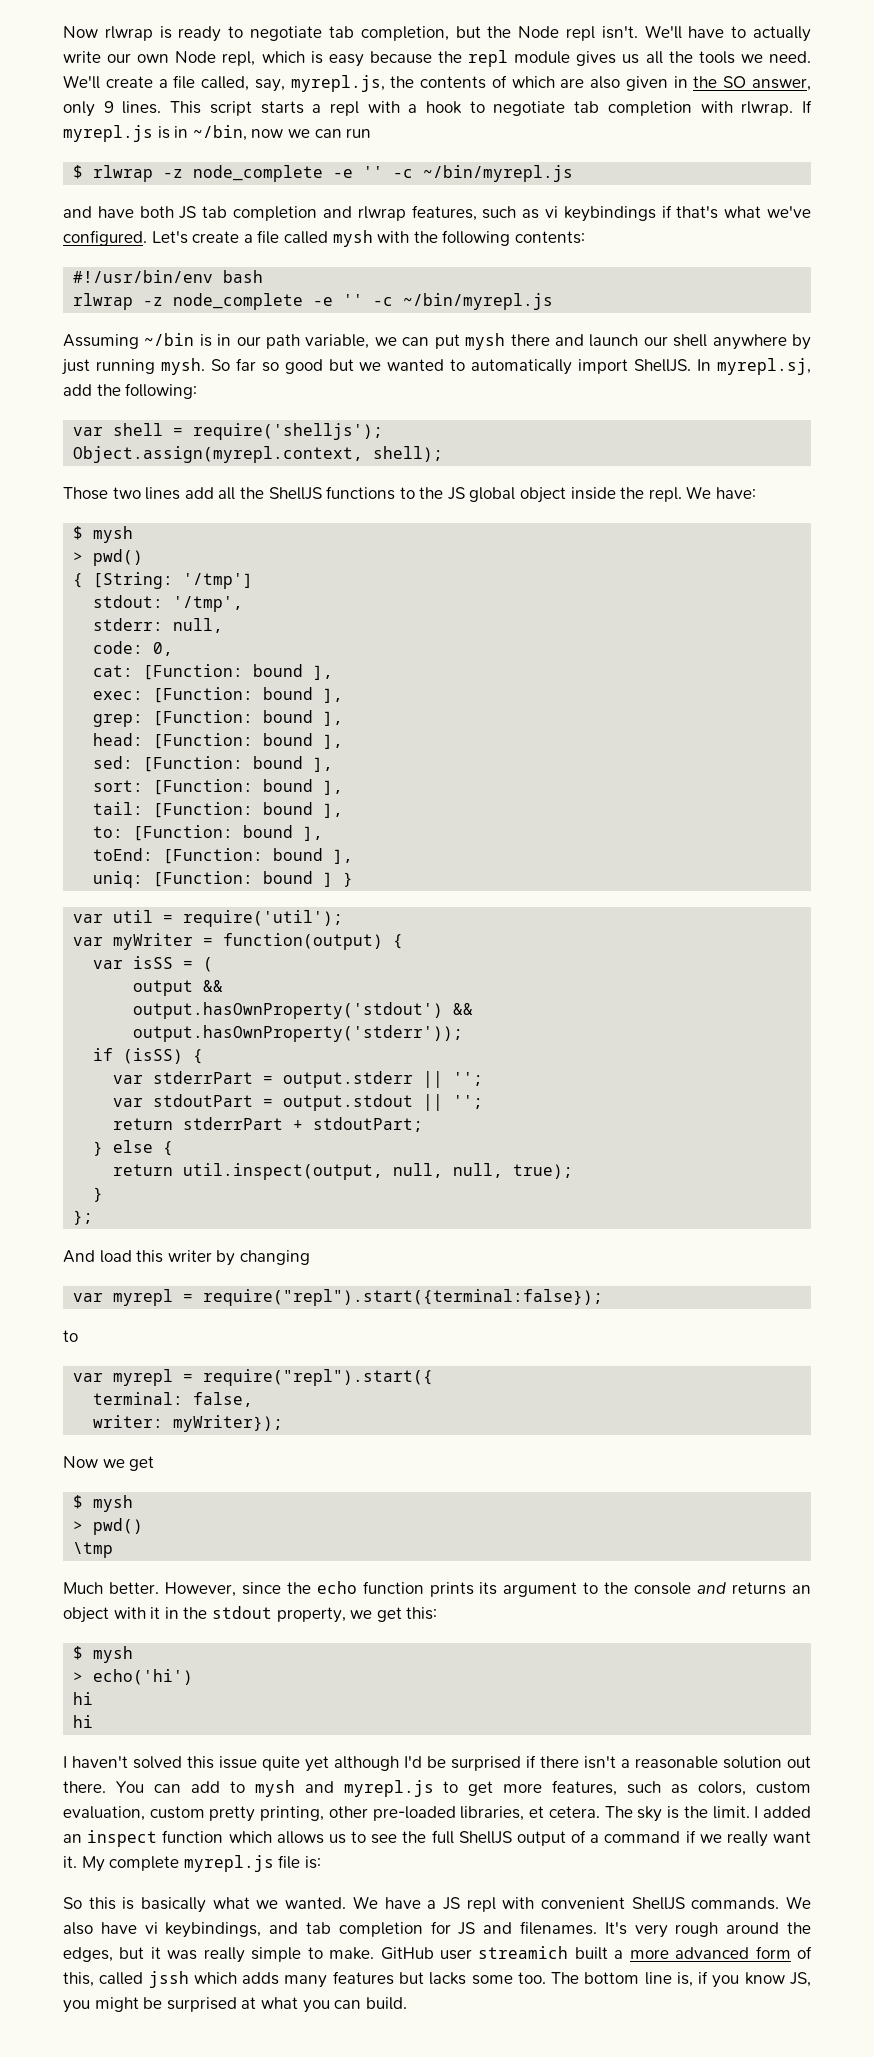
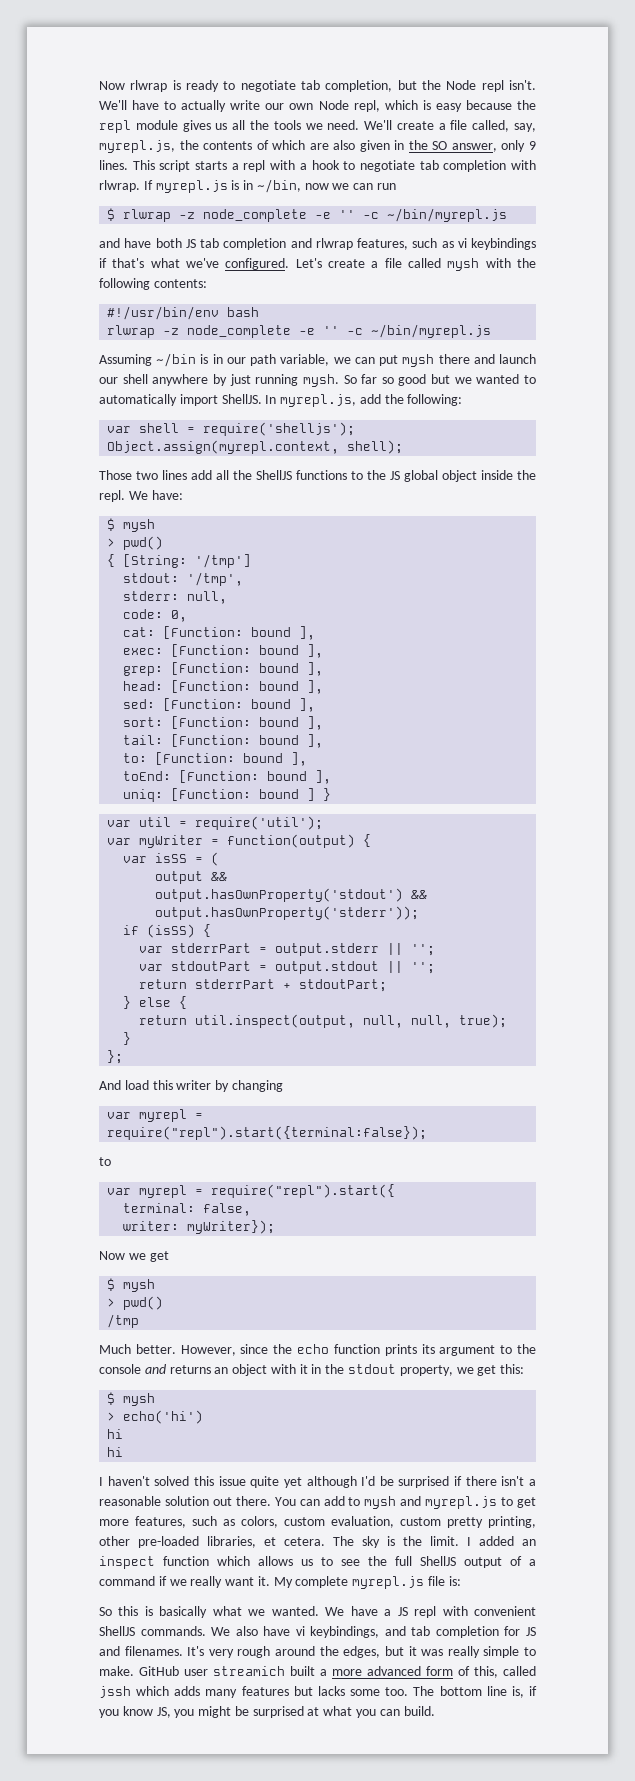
- In myrepl.sj, add the following:
+ In myrepl.js, add the following:
- \tmp
+ /tmp

